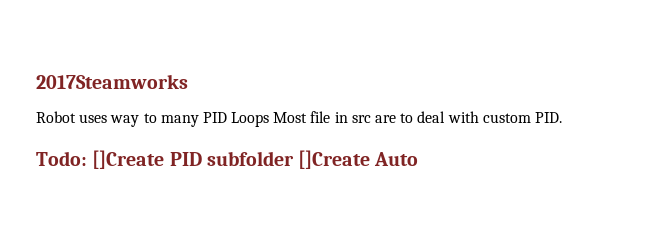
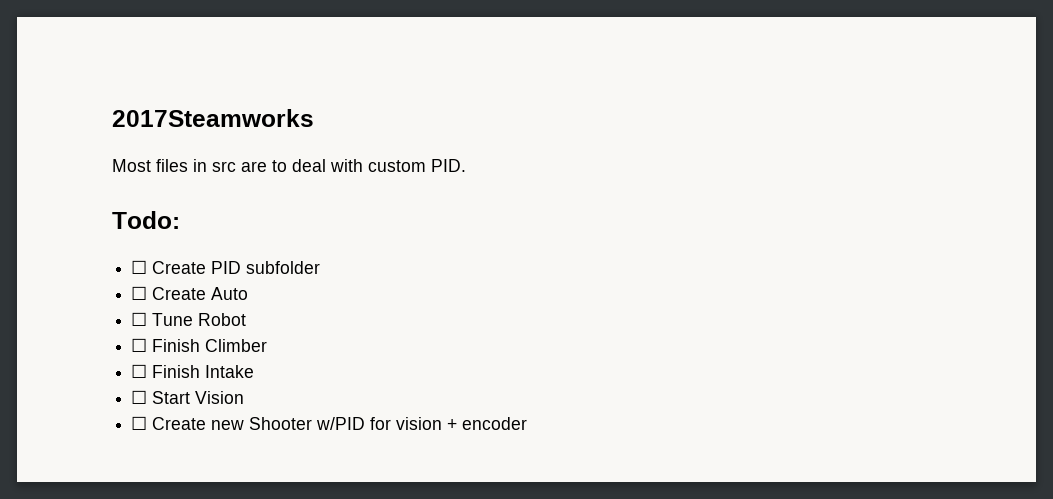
- Robot uses way to many PID Loops Most file in src are to deal with custom PID.
+ Most files in src are to deal with custom PID.
- Todo: []Create PID subfolder []Create Auto
+ Todo:
+ ☐ Create PID subfolder
+ ☐ Create Auto
+ ☐ Tune Robot
+ ☐ Finish Climber
+ ☐ Finish Intake
+ ☐ Start Vision
+ ☐ Create new Shooter w/PID for vision + encoder

